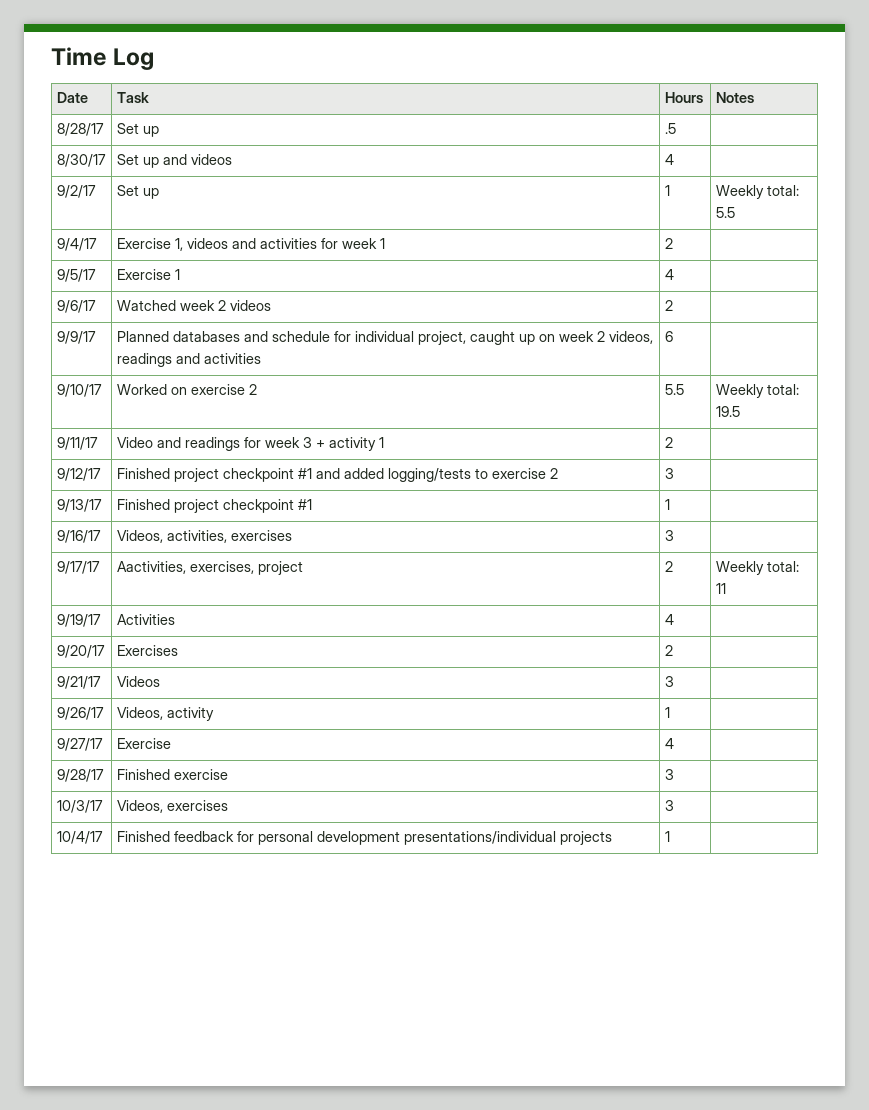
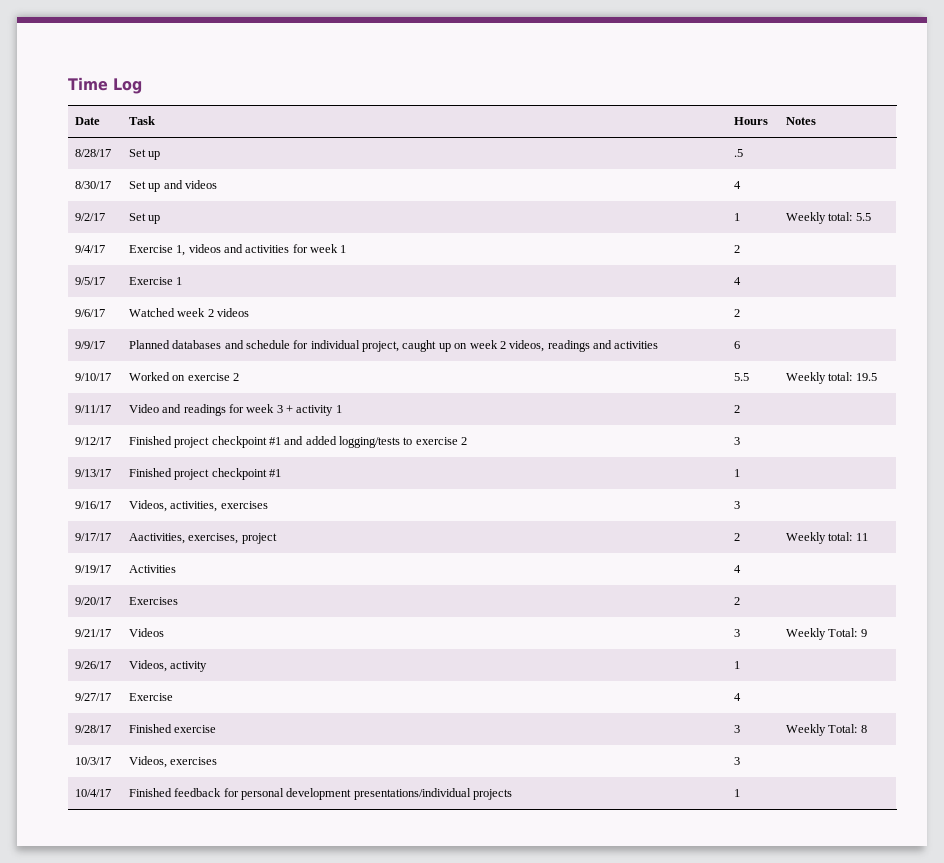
- 9/21/17 | Videos | 3 |
+ 9/21/17 | Videos | 3 | Weekly Total: 9
- 9/28/17 | Finished exercise | 3 |
+ 9/28/17 | Finished exercise | 3 | Weekly Total: 8

